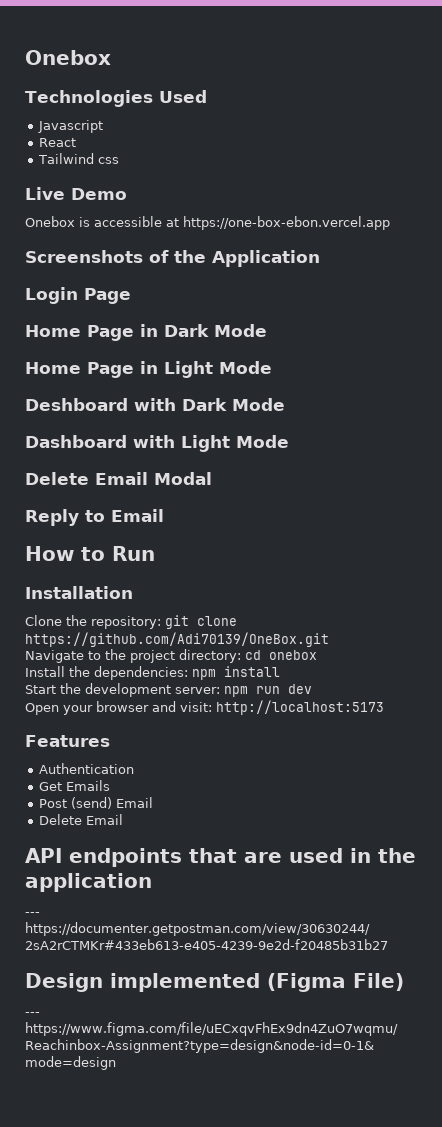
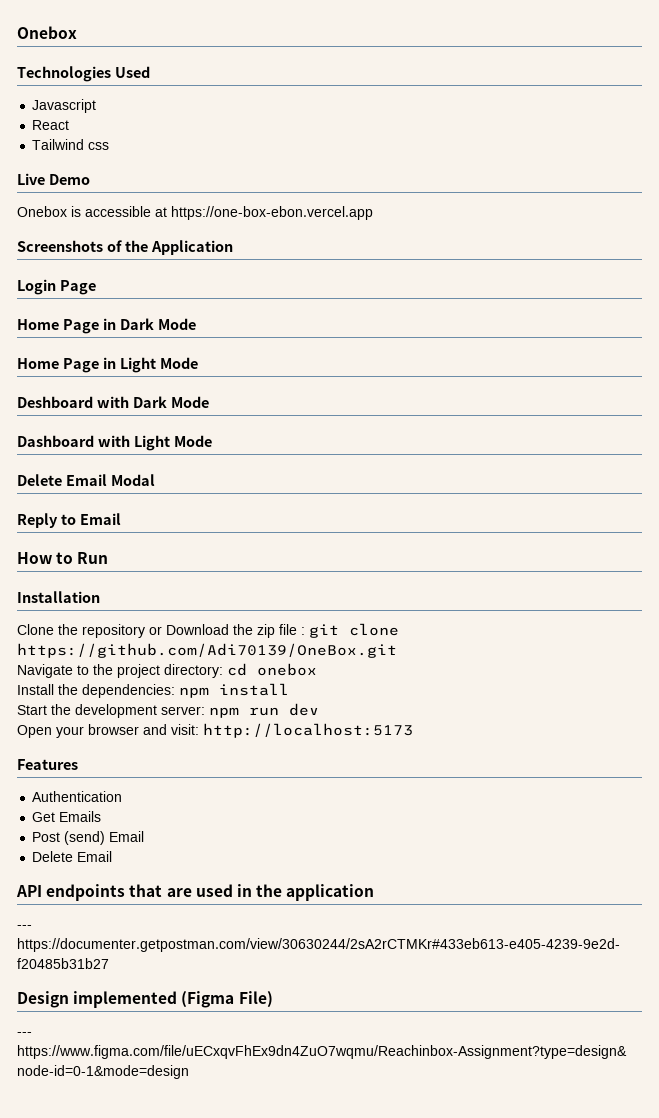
- Clone the repository: git clone https://github.com/Adi70139/OneBox.git
+ Clone the repository or Download the zip file : git clone https://github.com/Adi70139/OneBox.git

